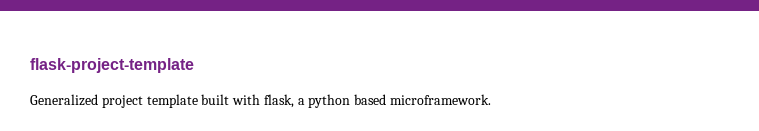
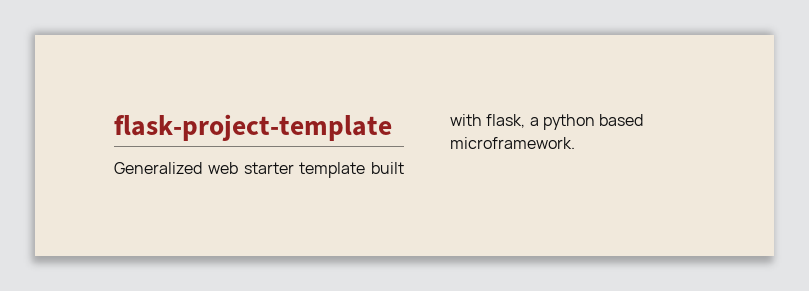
- Generalized project template built with flask, a python based microframework.
+ Generalized web starter template built with flask, a python based microframework.

